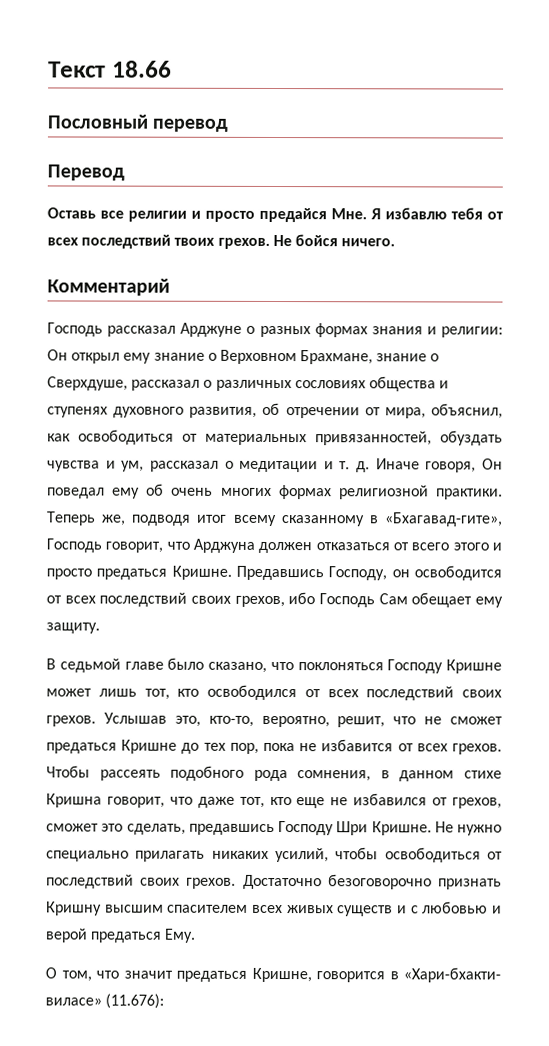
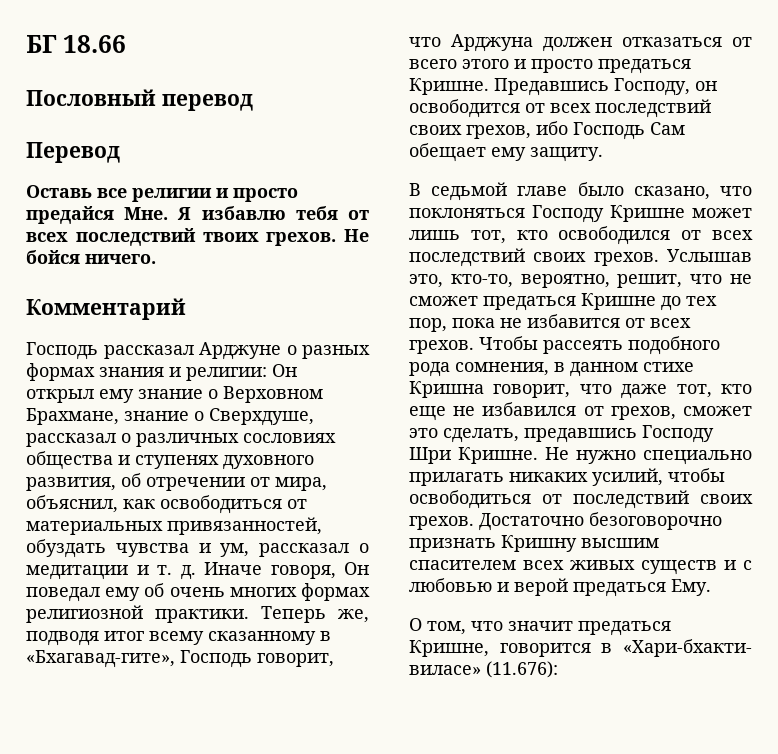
- Текст 18.66
+ БГ 18.66

